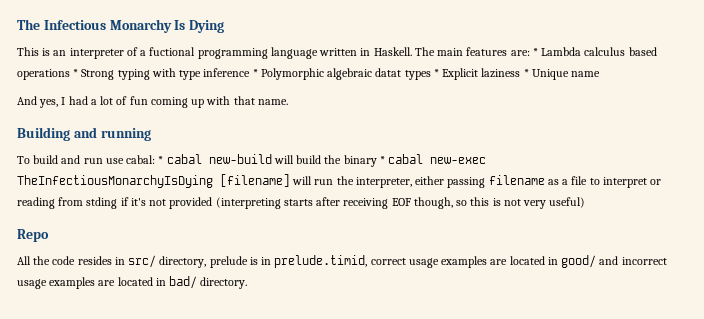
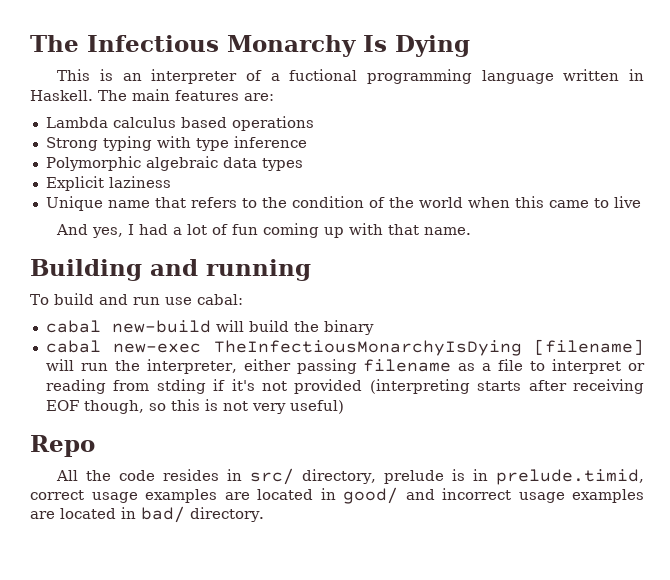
- The main features are: * Lambda calculus based operations * Strong typing with type inference * Polymorphic algebraic datat types * Explicit laziness * Unique name
+ The main features are:
+ Lambda calculus based operations
+ Strong typing with type inference
+ Polymorphic algebraic data types
+ Explicit laziness
+ Unique name that refers to the condition of the world when this came to live
- To build and run use cabal: * cabal new-build will build the binary * cabal new-exec TheInfectiousMonarchyIsDying [filename] will run the interpreter, either passing filename as a file to interpret or reading from stding if it's not provided (interpreting starts after receiving EOF though, so this is not very useful)
+ To build and run use cabal:
+ cabal new-build will build the binary
+ cabal new-exec TheInfectiousMonarchyIsDying [filename] will run the interpreter, either passing filename as a file to interpret or reading from stding if it's not provided (interpreting starts after receiving EOF though, so this is not very useful)

